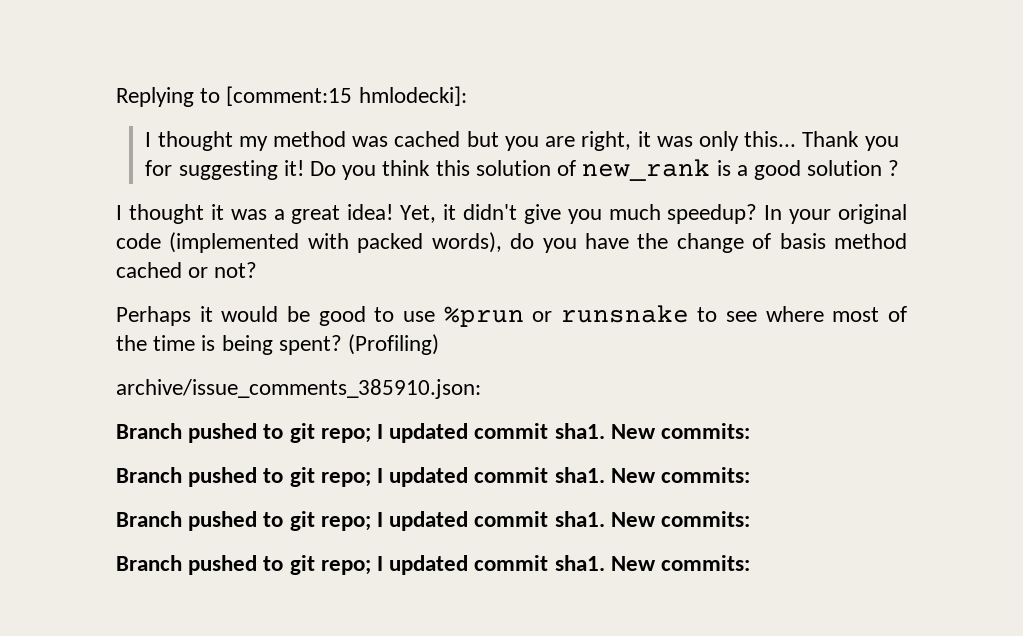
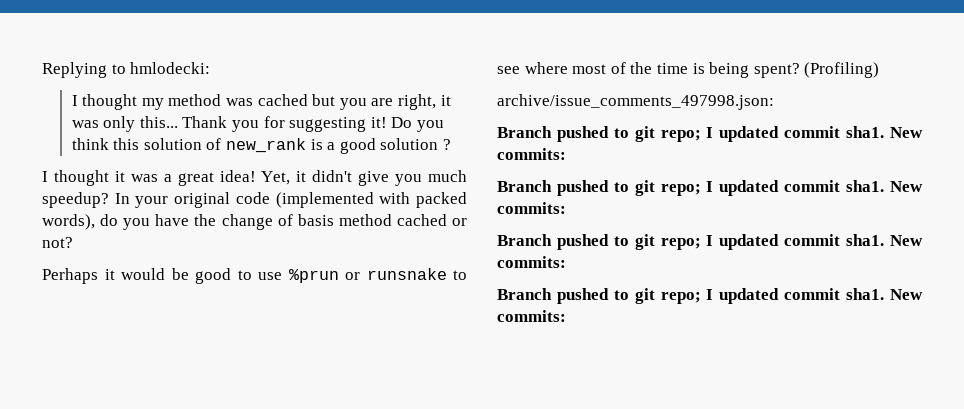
- Replying to [comment:15 hmlodecki]:
+ Replying to hmlodecki:
- archive/issue_comments_385910.json:
+ archive/issue_comments_497998.json:

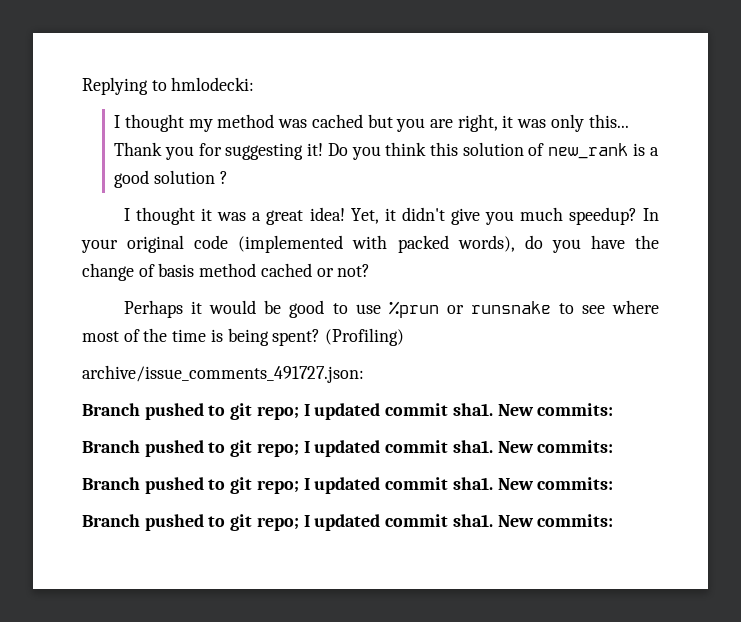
- archive/issue_comments_497998.json:
+ archive/issue_comments_491727.json:

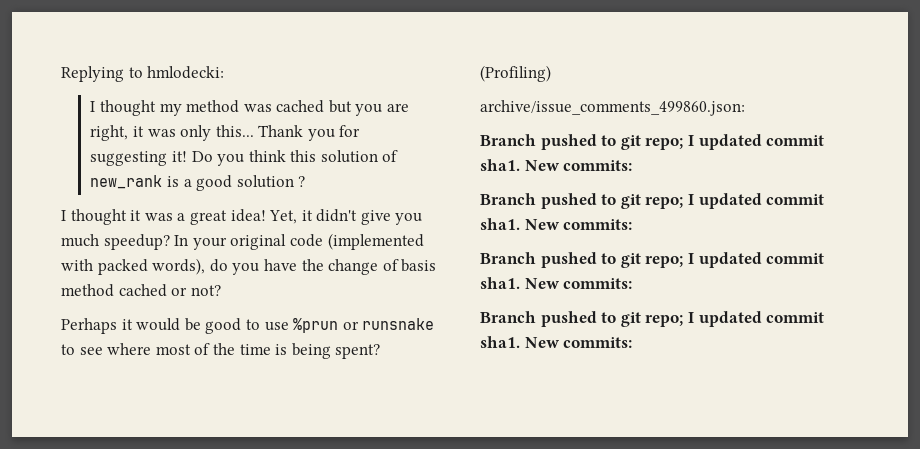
- archive/issue_comments_491727.json:
+ archive/issue_comments_499860.json:

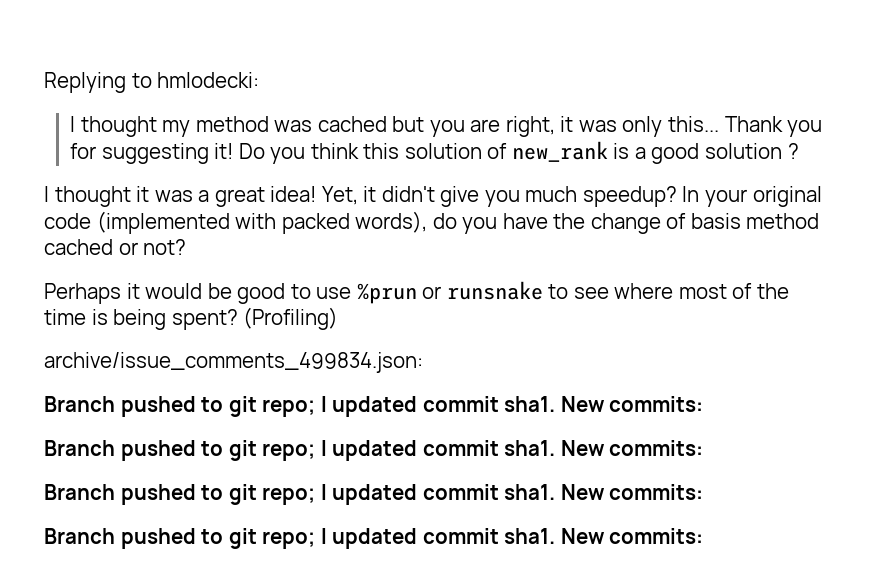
- archive/issue_comments_499860.json:
+ archive/issue_comments_499834.json:

